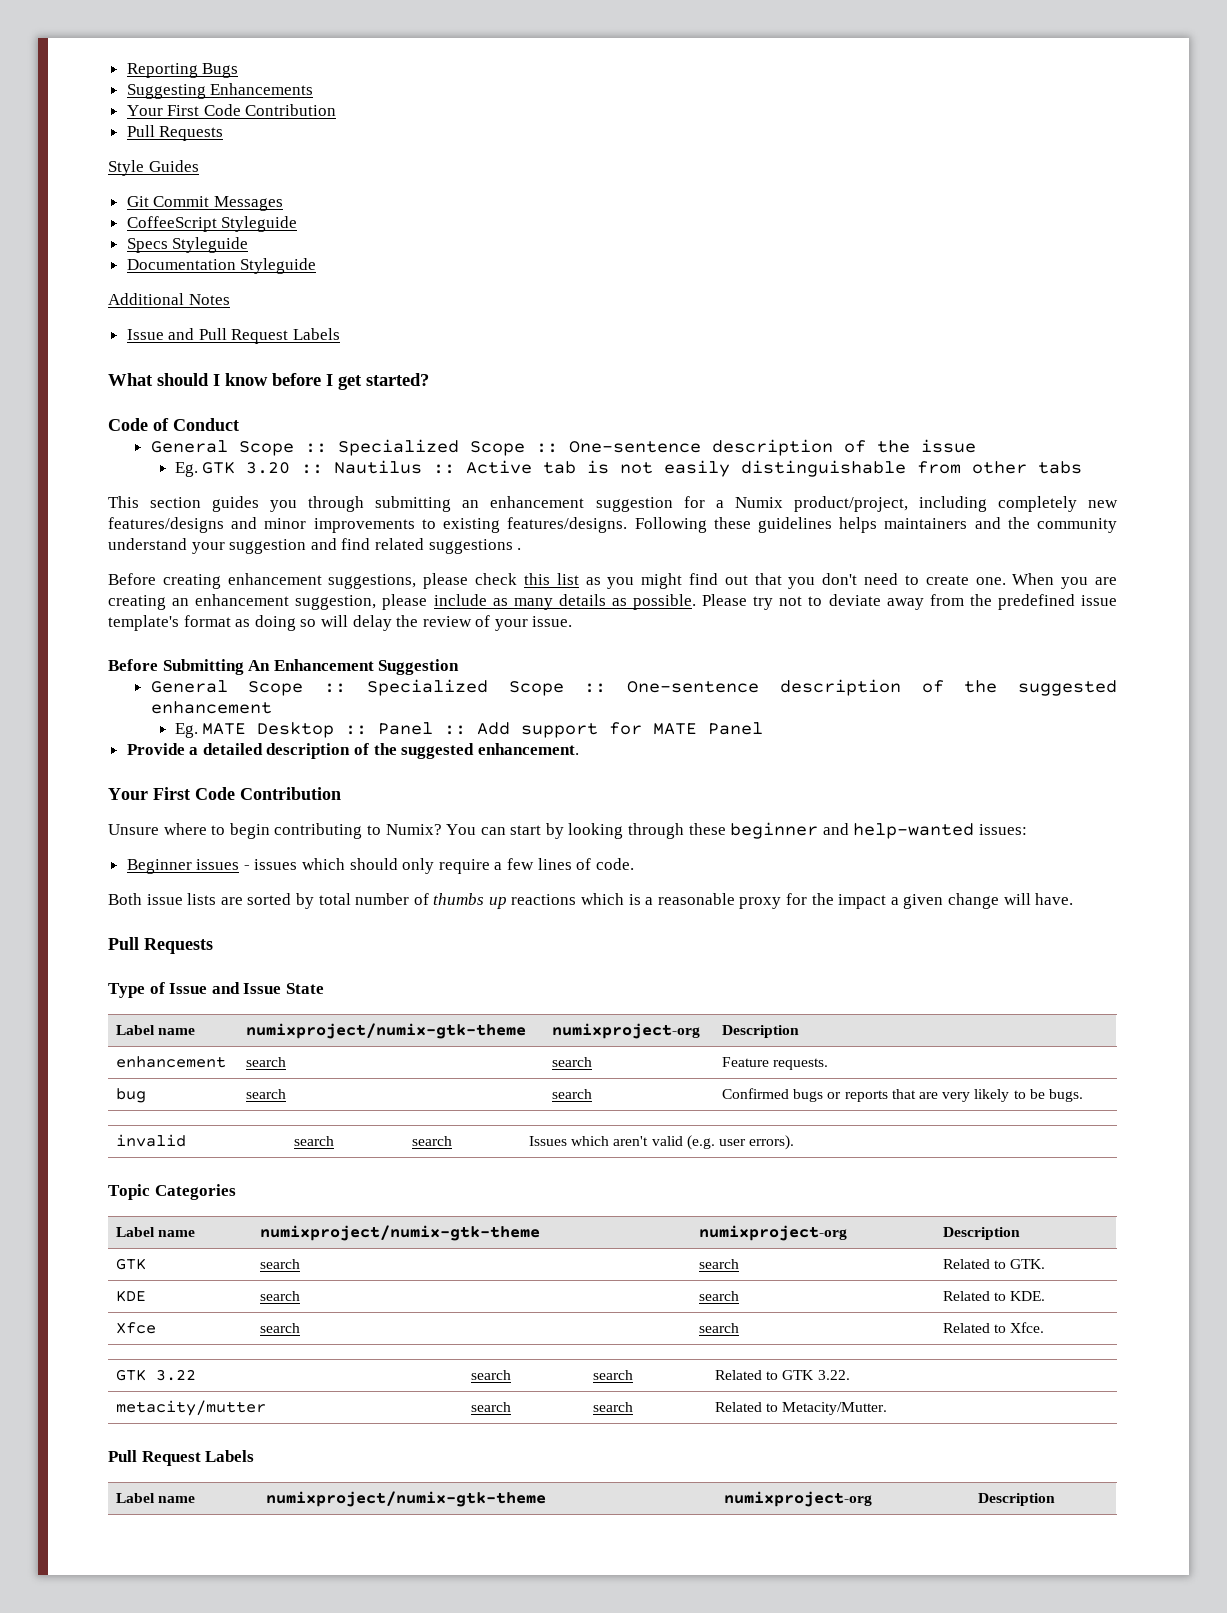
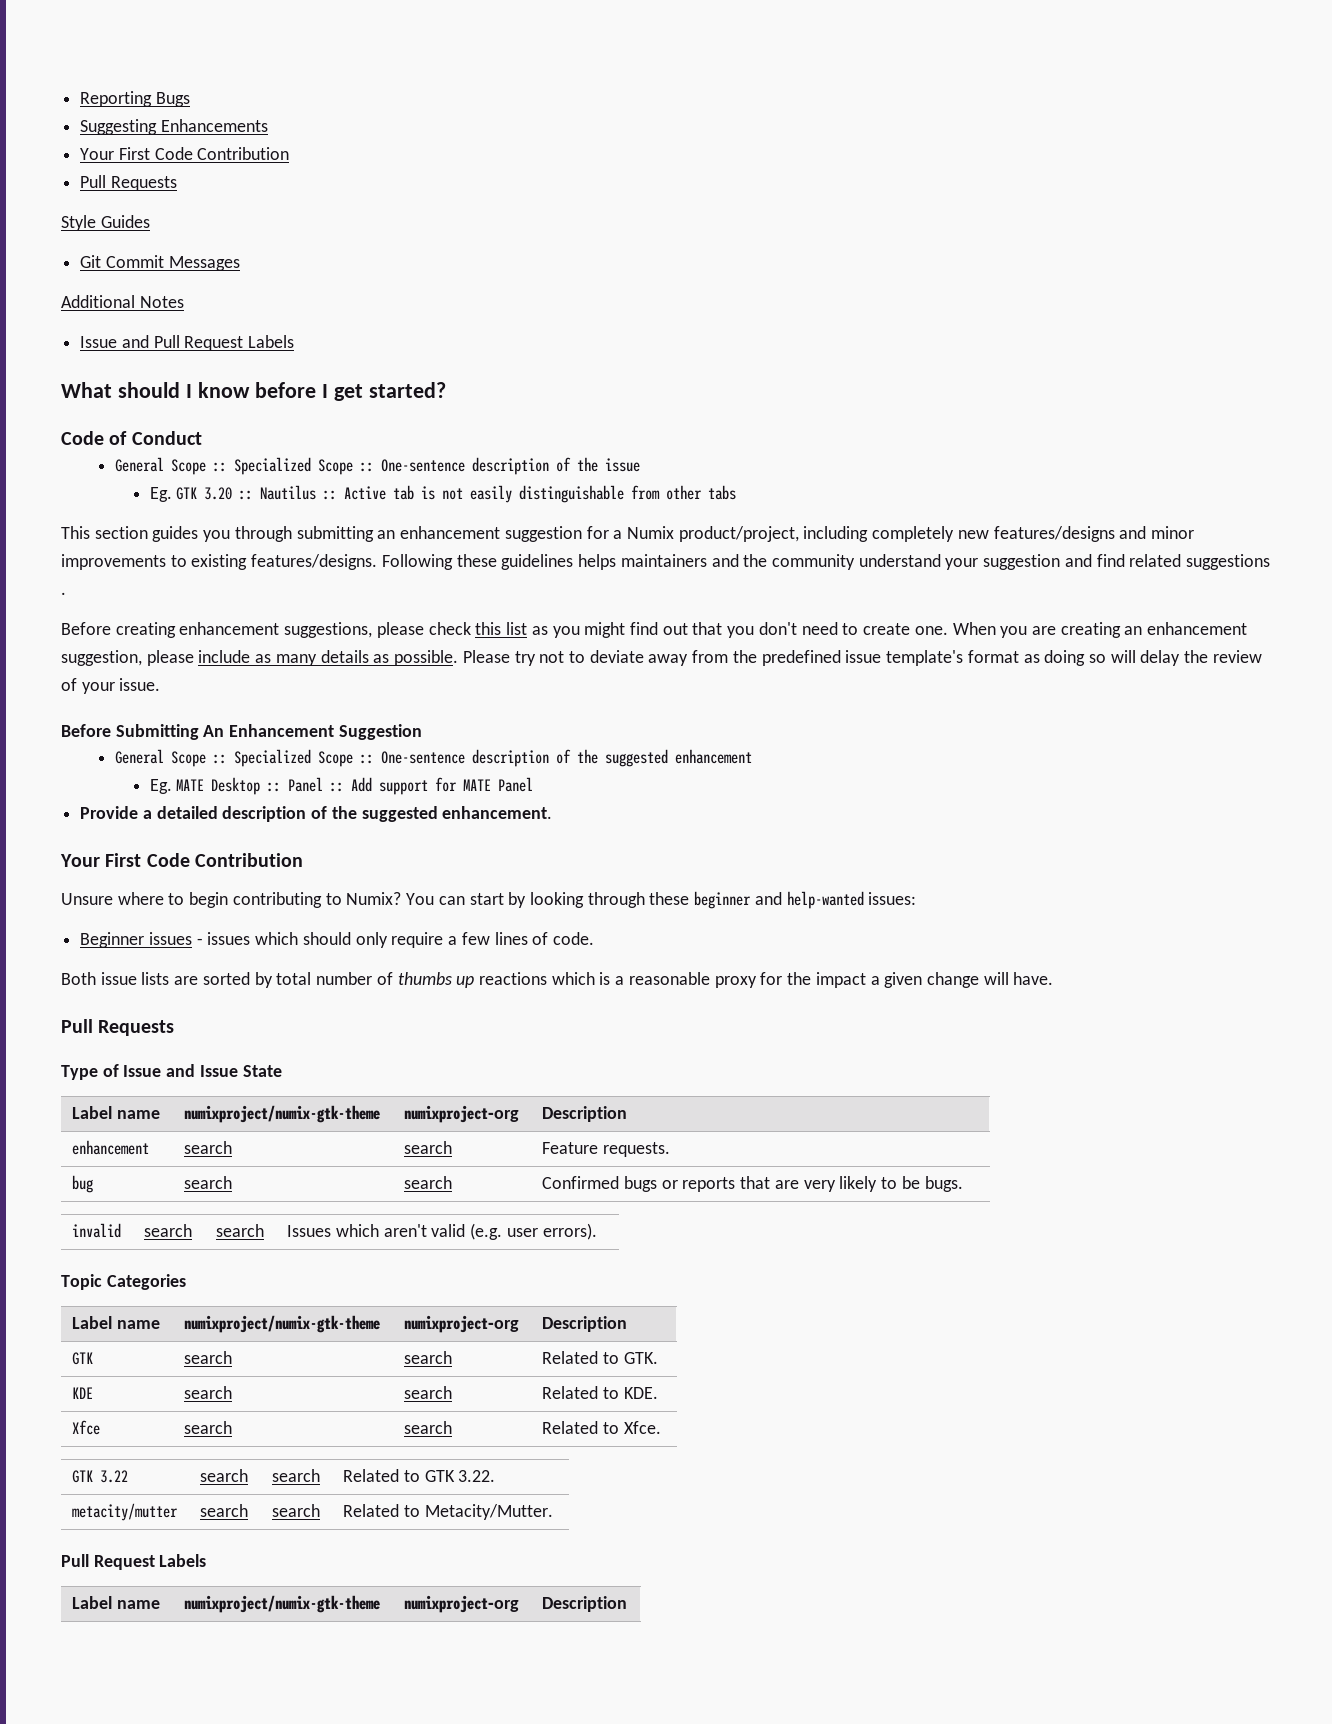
- CoffeeScript Styleguide
- Specs Styleguide
- Documentation Styleguide

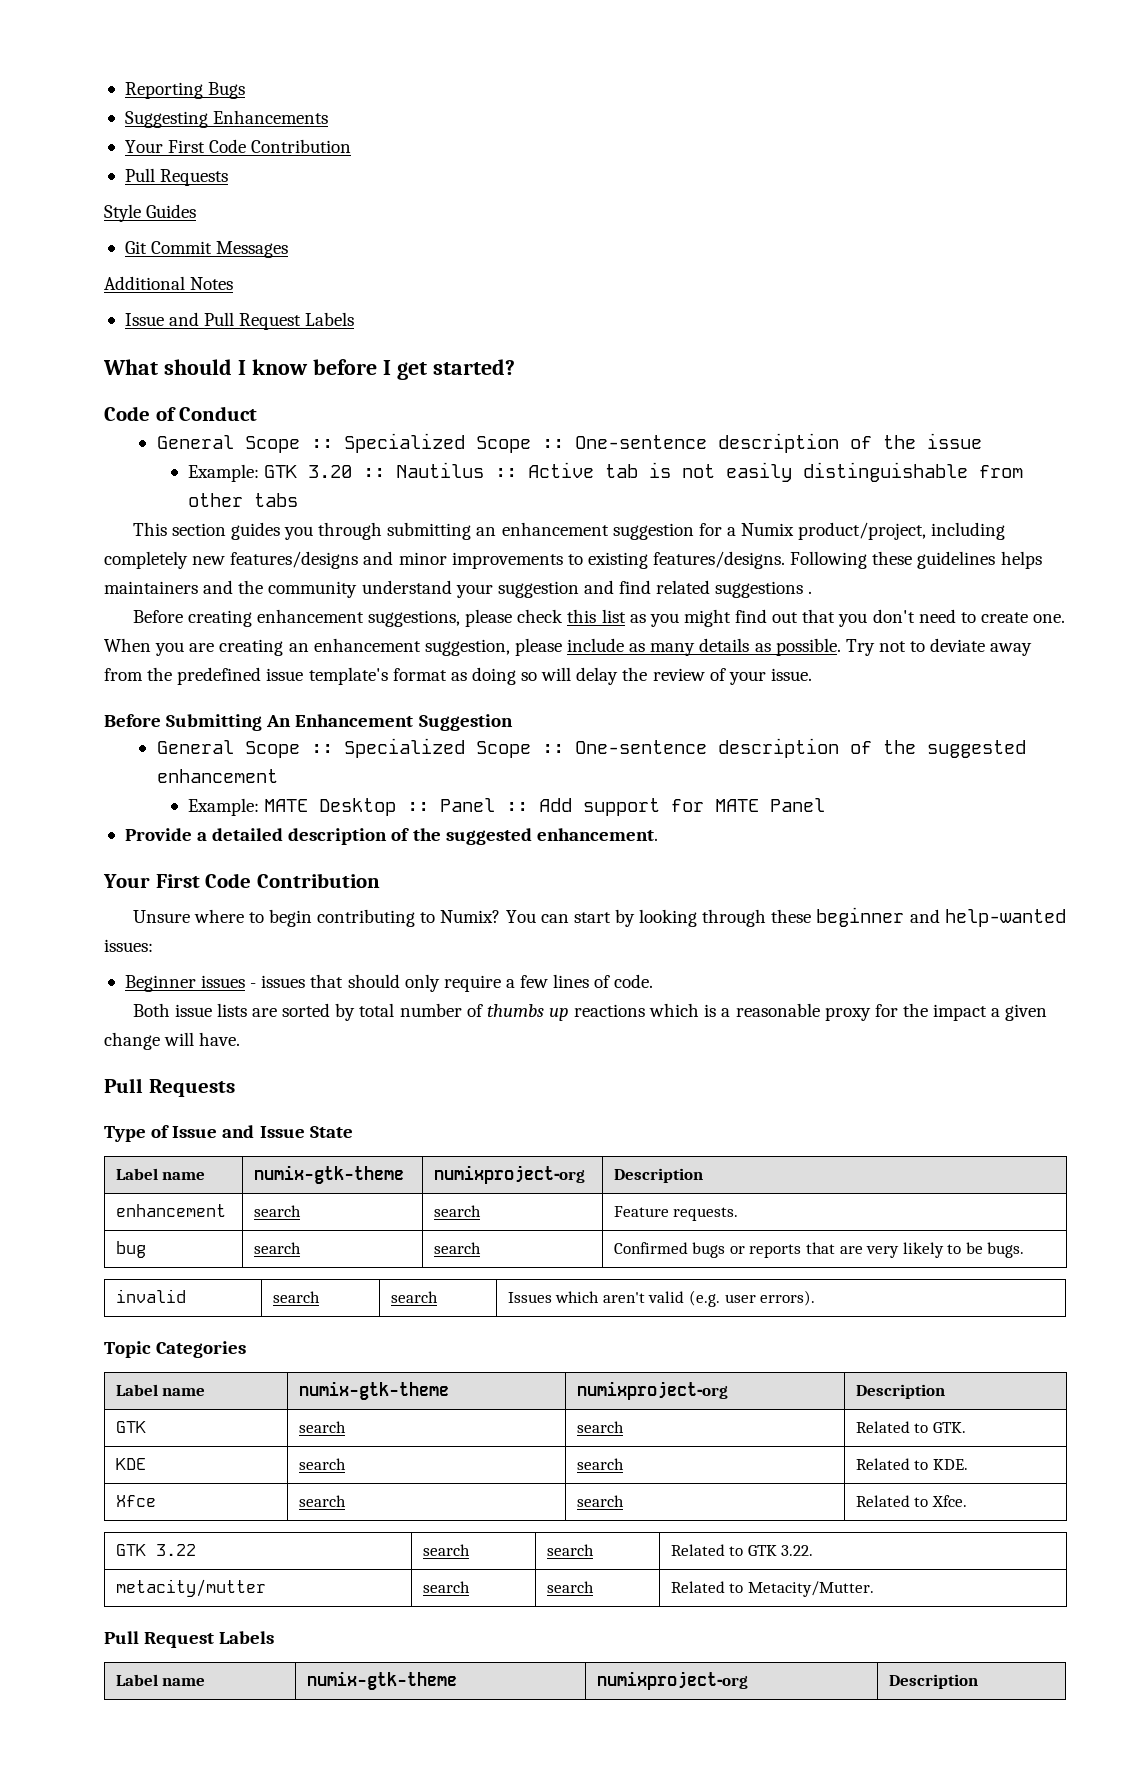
- Eg. GTK 3.20 :: Nautilus :: Active tab is not easily distinguishable from other tabs
+ Example: GTK 3.20 :: Nautilus :: Active tab is not easily distinguishable from other tabs
- Please try not to deviate away from the predefined issue template's format as doing so will delay the review of your issue.
+ Try not to deviate away from the predefined issue template's format as doing so will delay the review of your issue.
- Eg. MATE Desktop :: Panel :: Add support for MATE Panel
+ Example: MATE Desktop :: Panel :: Add support for MATE Panel
- Beginner issues - issues which should only require a few lines of code.
+ Beginner issues - issues that should only require a few lines of code.
  Type of Issue and Issue State
- Label name | numixproject/numix-gtk-theme | numixproject‑org | Description
+ Label name | numix-gtk-theme | numixproject‑org | Description
  Topic Categories
- Label name | numixproject/numix-gtk-theme | numixproject‑org | Description
+ Label name | numix-gtk-theme | numixproject‑org | Description
  metacity/mutter | search | search | Related to Metacity/Mutter.
  Pull Request Labels
- Label name | numixproject/numix-gtk-theme | numixproject‑org | Description
+ Label name | numix-gtk-theme | numixproject‑org | Description

